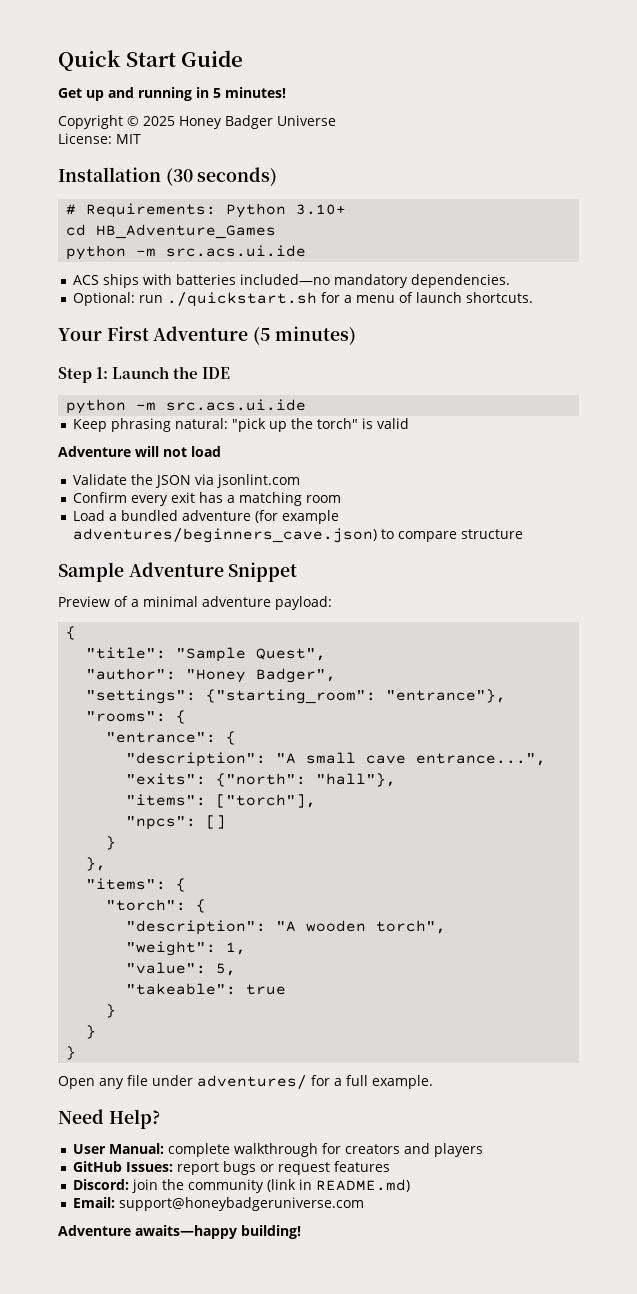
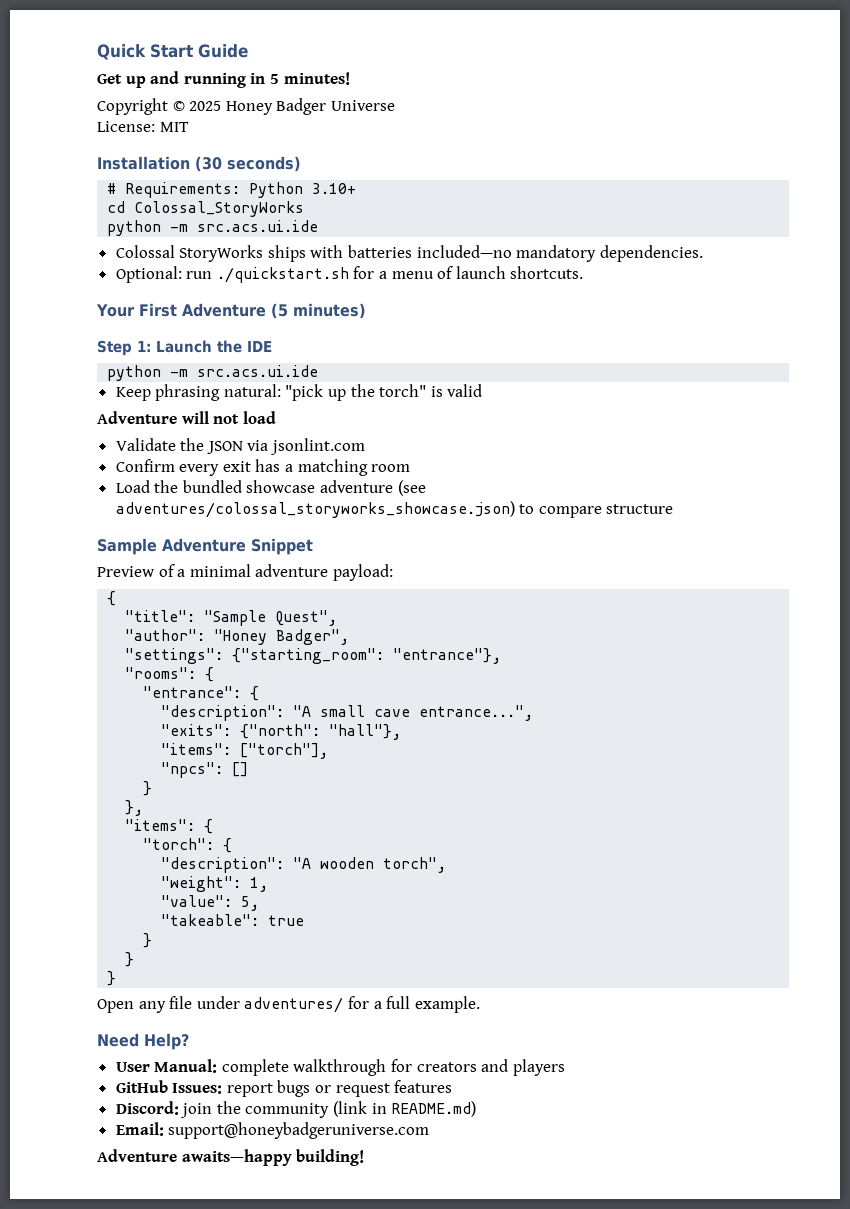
- cd HB_Adventure_Games
+ cd Colossal_StoryWorks
  python -m src.acs.ui.ide
- ACS ships with batteries included—no mandatory dependencies.
+ Colossal StoryWorks ships with batteries included—no mandatory dependencies.
- Load a bundled adventure (for example adventures/beginners_cave.json) to compare structure
+ Load the bundled showcase adventure (see adventures/colossal_storyworks_showcase.json) to compare structure

